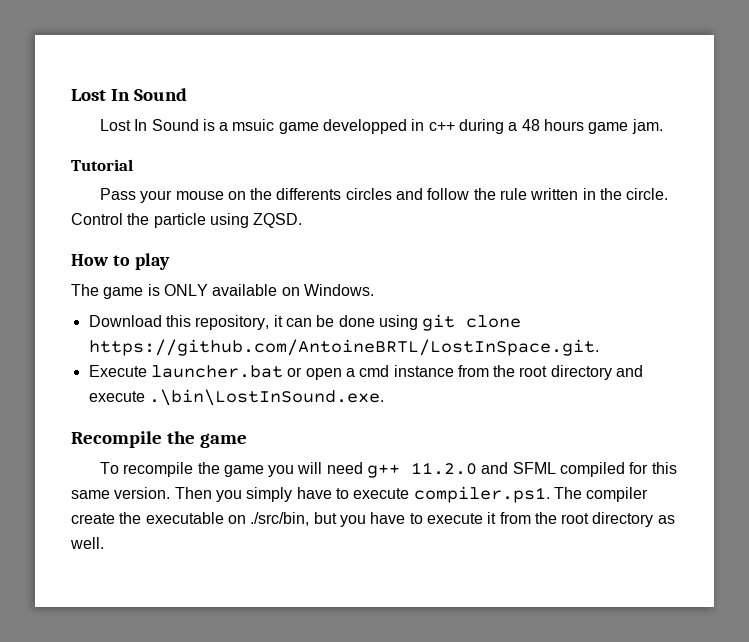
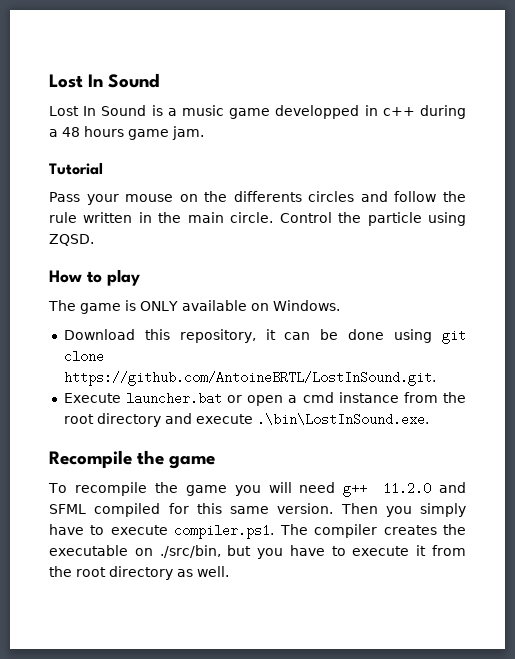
- Lost In Sound is a msuic game developped in c++ during a 48 hours game jam.
+ Lost In Sound is a music game developped in c++ during a 48 hours game jam.
- Pass your mouse on the differents circles and follow the rule written in the circle.
+ Pass your mouse on the differents circles and follow the rule written in the main circle.
- Download this repository, it can be done using git clone https://github.com/AntoineBRTL/LostInSpace.git.
+ Download this repository, it can be done using git clone https://github.com/AntoineBRTL/LostInSound.git.
- Then you simply have to execute compiler.ps1. The compiler create the executable on ./src/bin, but you have to execute it from the root directory as well.
+ Then you simply have to execute compiler.ps1. The compiler creates the executable on ./src/bin, but you have to execute it from the root directory as well.

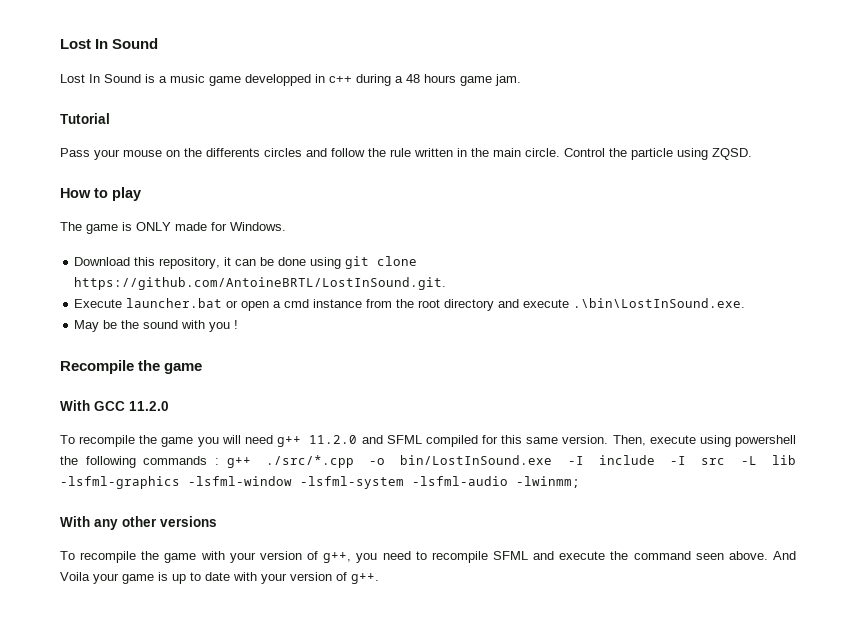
- The game is ONLY available on Windows.
+ The game is ONLY made for Windows.
+ May be the sound with you !
+ With GCC 11.2.0
- Then you simply have to execute compiler.ps1. The compiler creates the executable on ./src/bin, but you have to execute it from the root directory as well.
+ Then, execute using powershell the following commands : g++ ./src/*.cpp -o bin/LostInSound.exe -I include -I src -L lib -lsfml-graphics -lsfml-window -lsfml-system -lsfml-audio -lwinmm;
+ With any other versions
+ To recompile the game with your version of g++, you need to recompile SFML and execute the command seen above. And Voila your game is up to date with your version of g++.

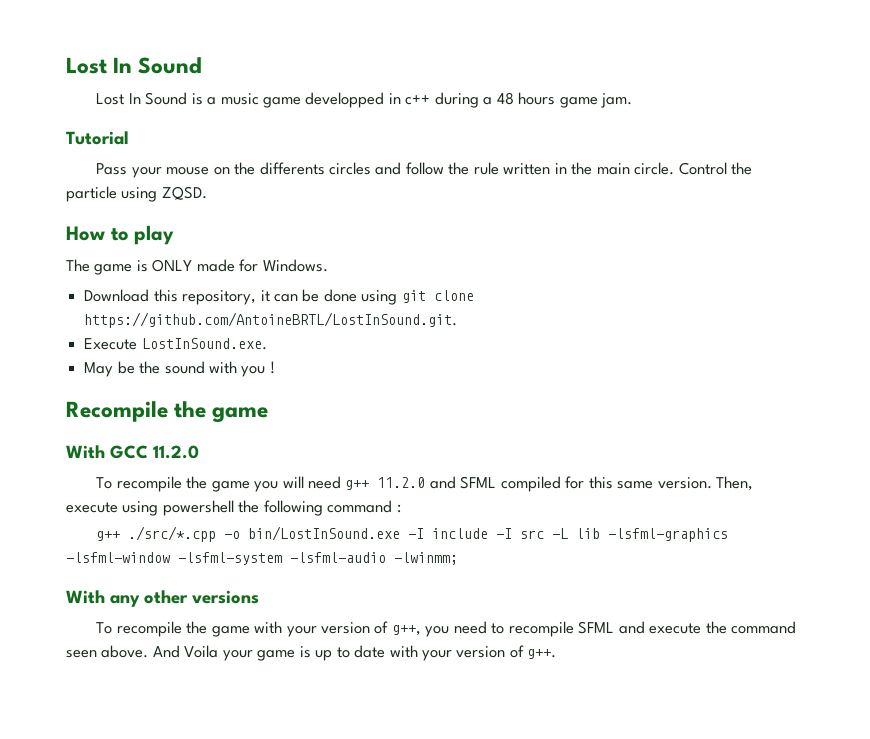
- Execute launcher.bat or open a cmd instance from the root directory and execute .\bin\LostInSound.exe.
+ Execute LostInSound.exe.
- Then, execute using powershell the following commands : g++ ./src/*.cpp -o bin/LostInSound.exe -I include -I src -L lib -lsfml-graphics -lsfml-window -lsfml-system -lsfml-audio -lwinmm;
+ Then, execute using powershell the following command :
+ g++ ./src/*.cpp -o bin/LostInSound.exe -I include -I src -L lib -lsfml-graphics -lsfml-window -lsfml-system -lsfml-audio -lwinmm;

